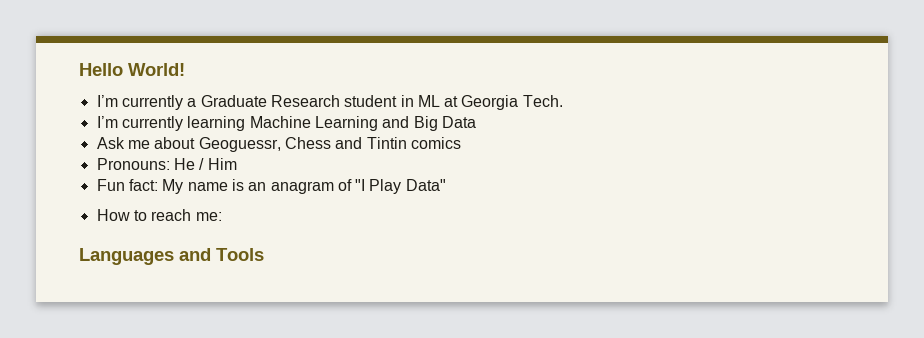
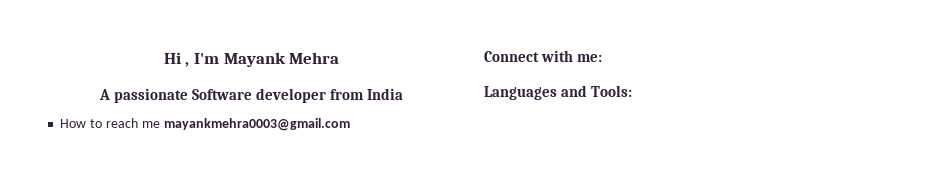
- Hello World!
- I’m currently a Graduate Research student in ML at Georgia Tech.
- I’m currently learning Machine Learning and Big Data
- Ask me about Geoguessr, Chess and Tintin comics
- Pronouns: He / Him
- Fun fact: My name is an anagram of "I Play Data"
+ Hi , I'm Mayank Mehra
+ A passionate Software developer from India
- How to reach me:
+ How to reach me mayankmehra0003@gmail.com
+ Connect with me:
- Languages and Tools
+ Languages and Tools:

